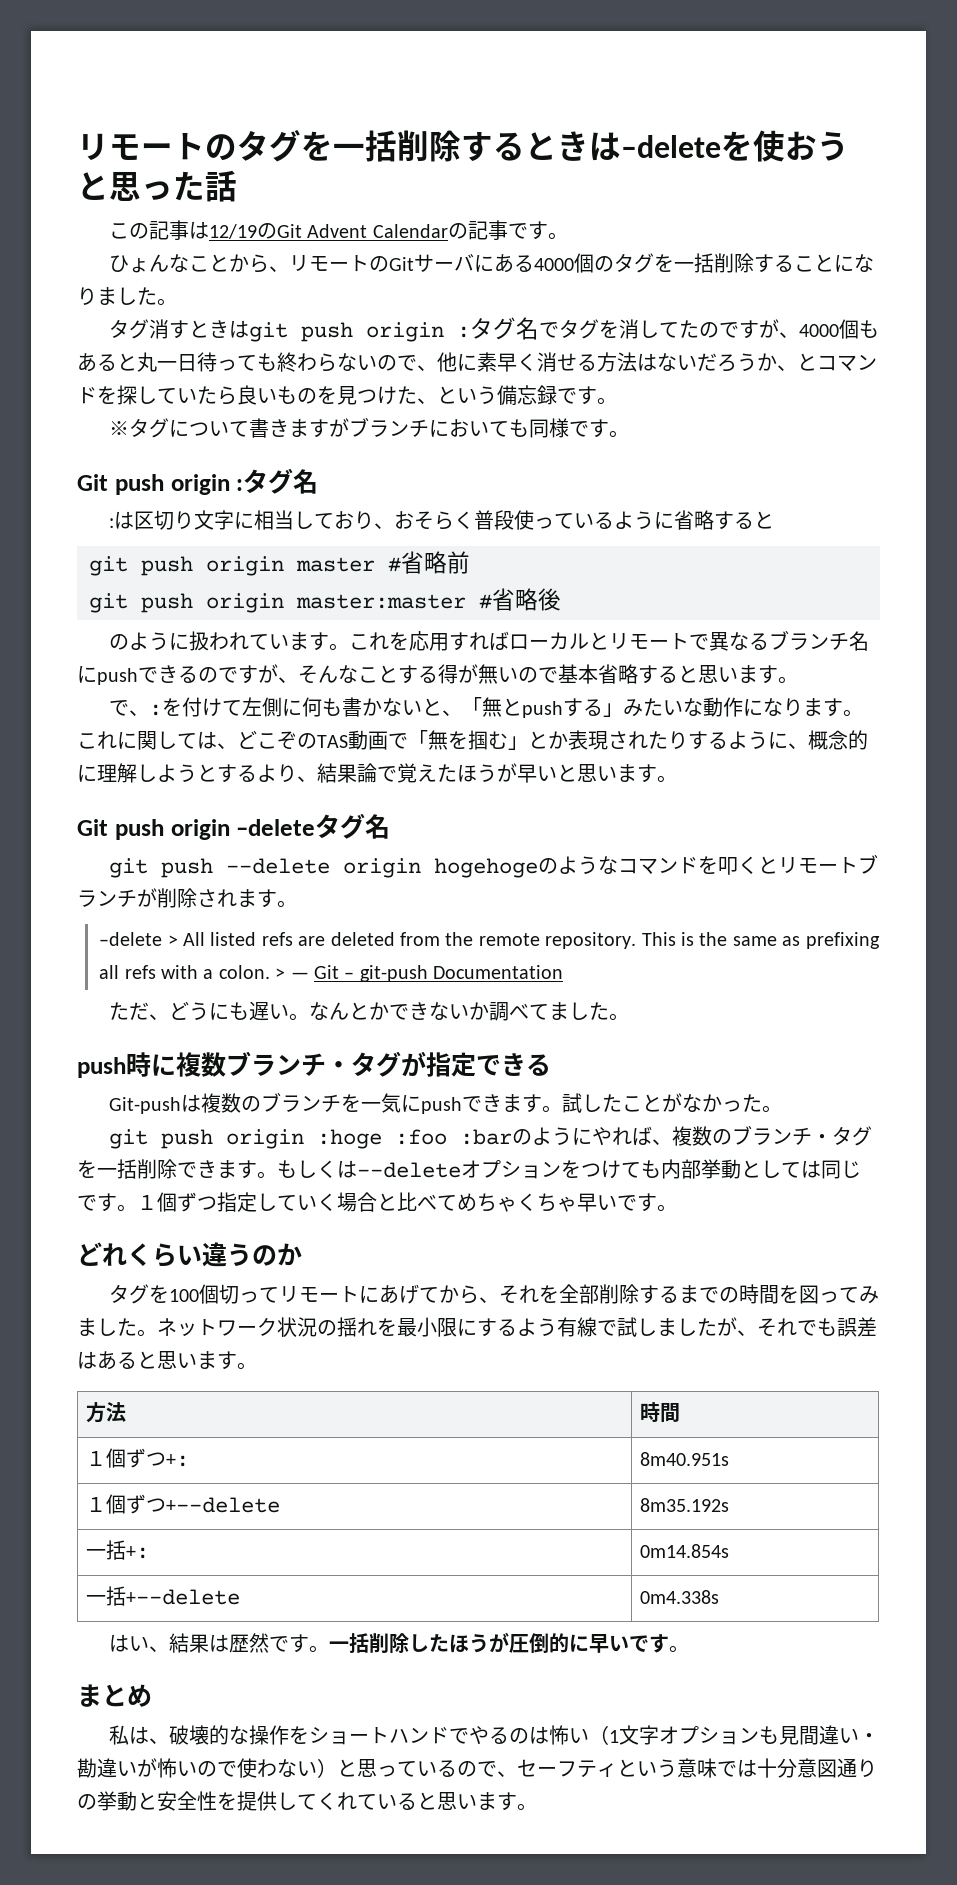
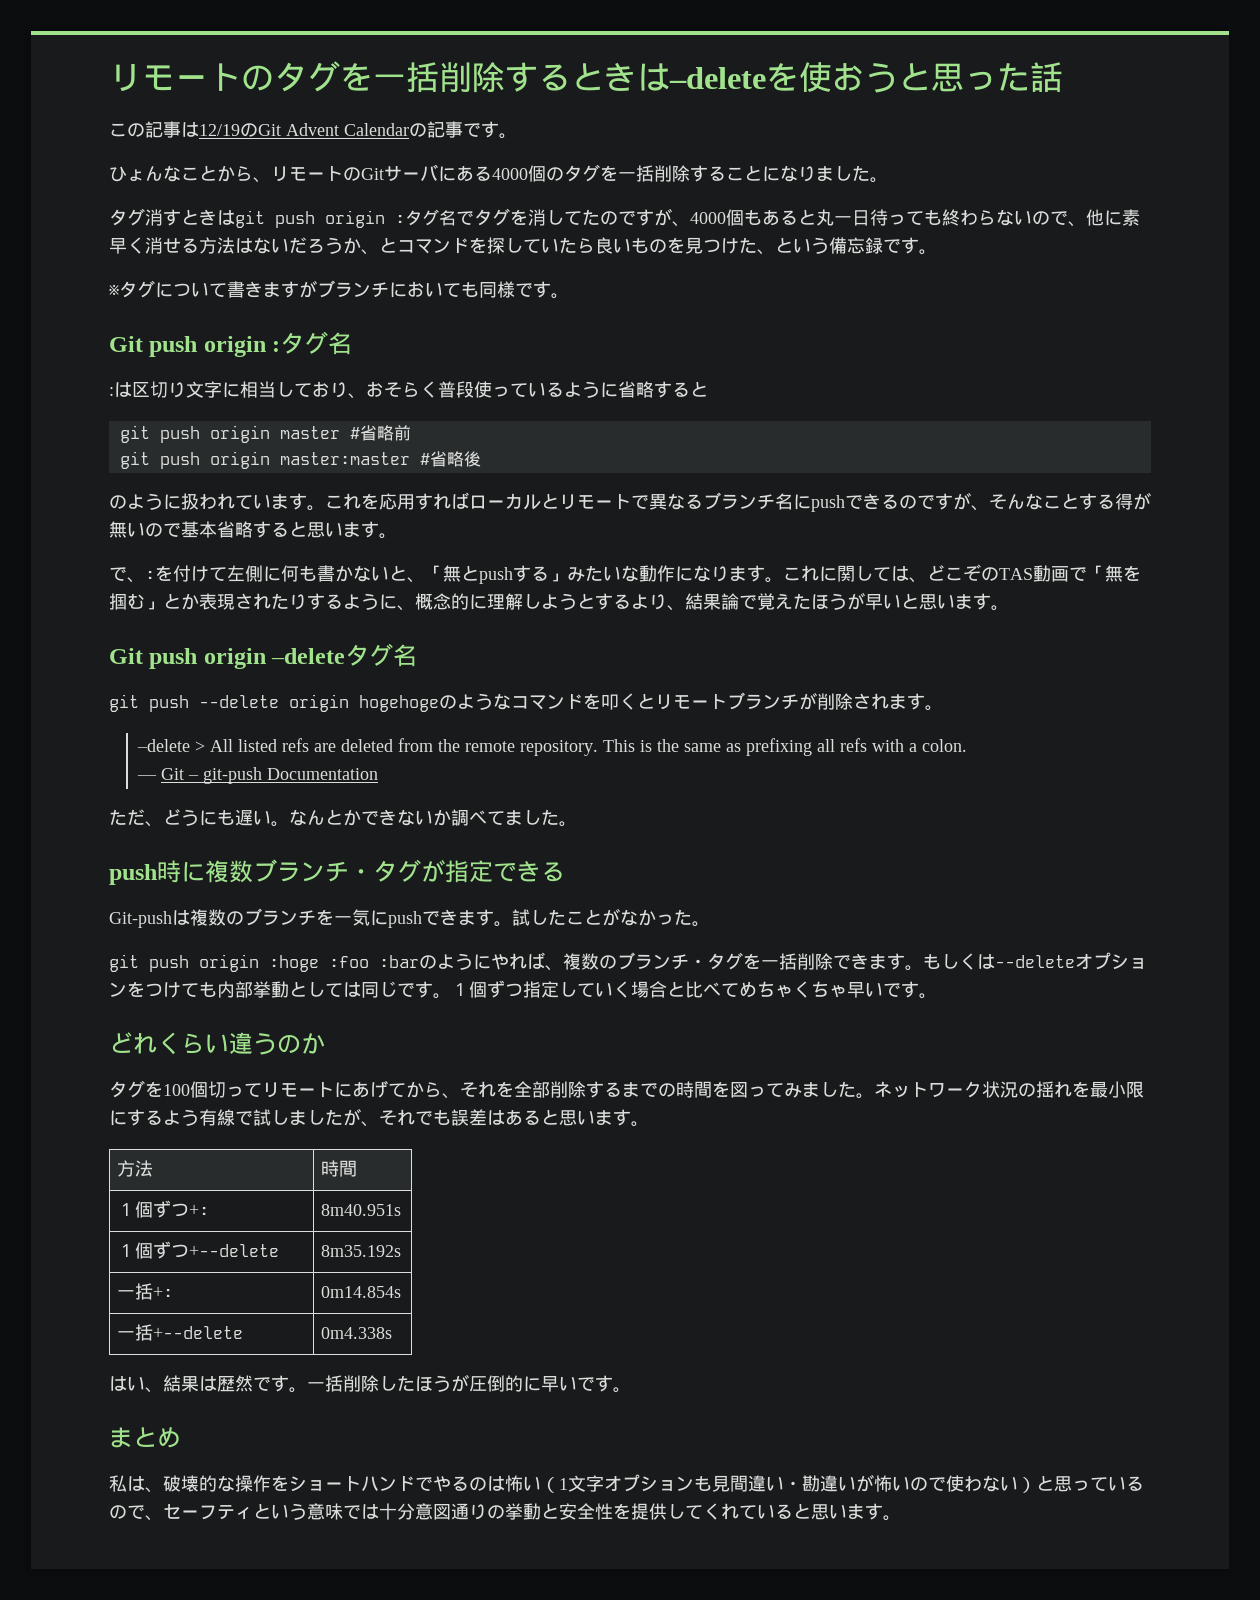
- This is the same as prefixing all refs with a colon. > — Git – git-push Documentation
+ This is the same as prefixing all refs with a colon.
+ — Git – git-push Documentation

